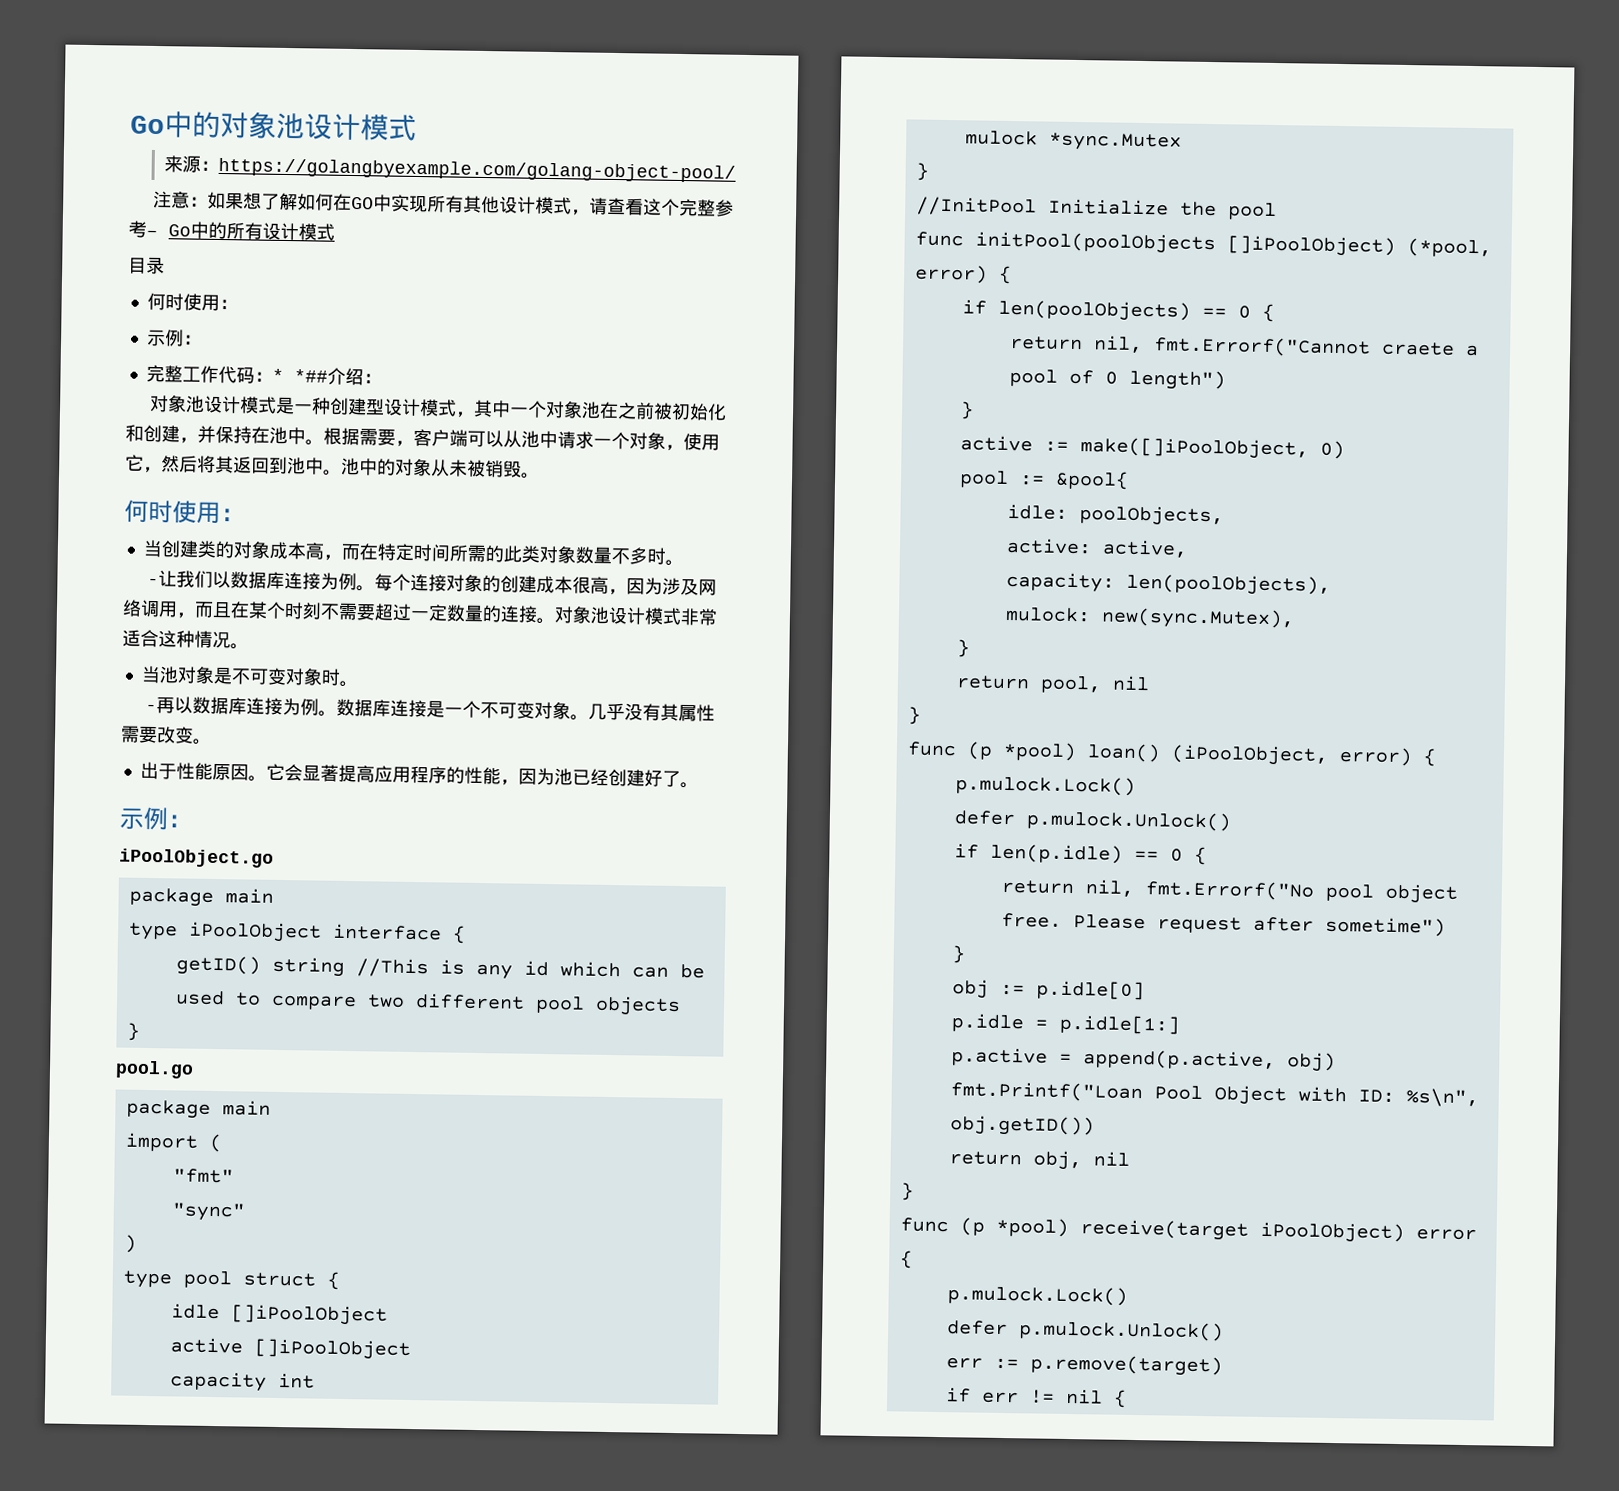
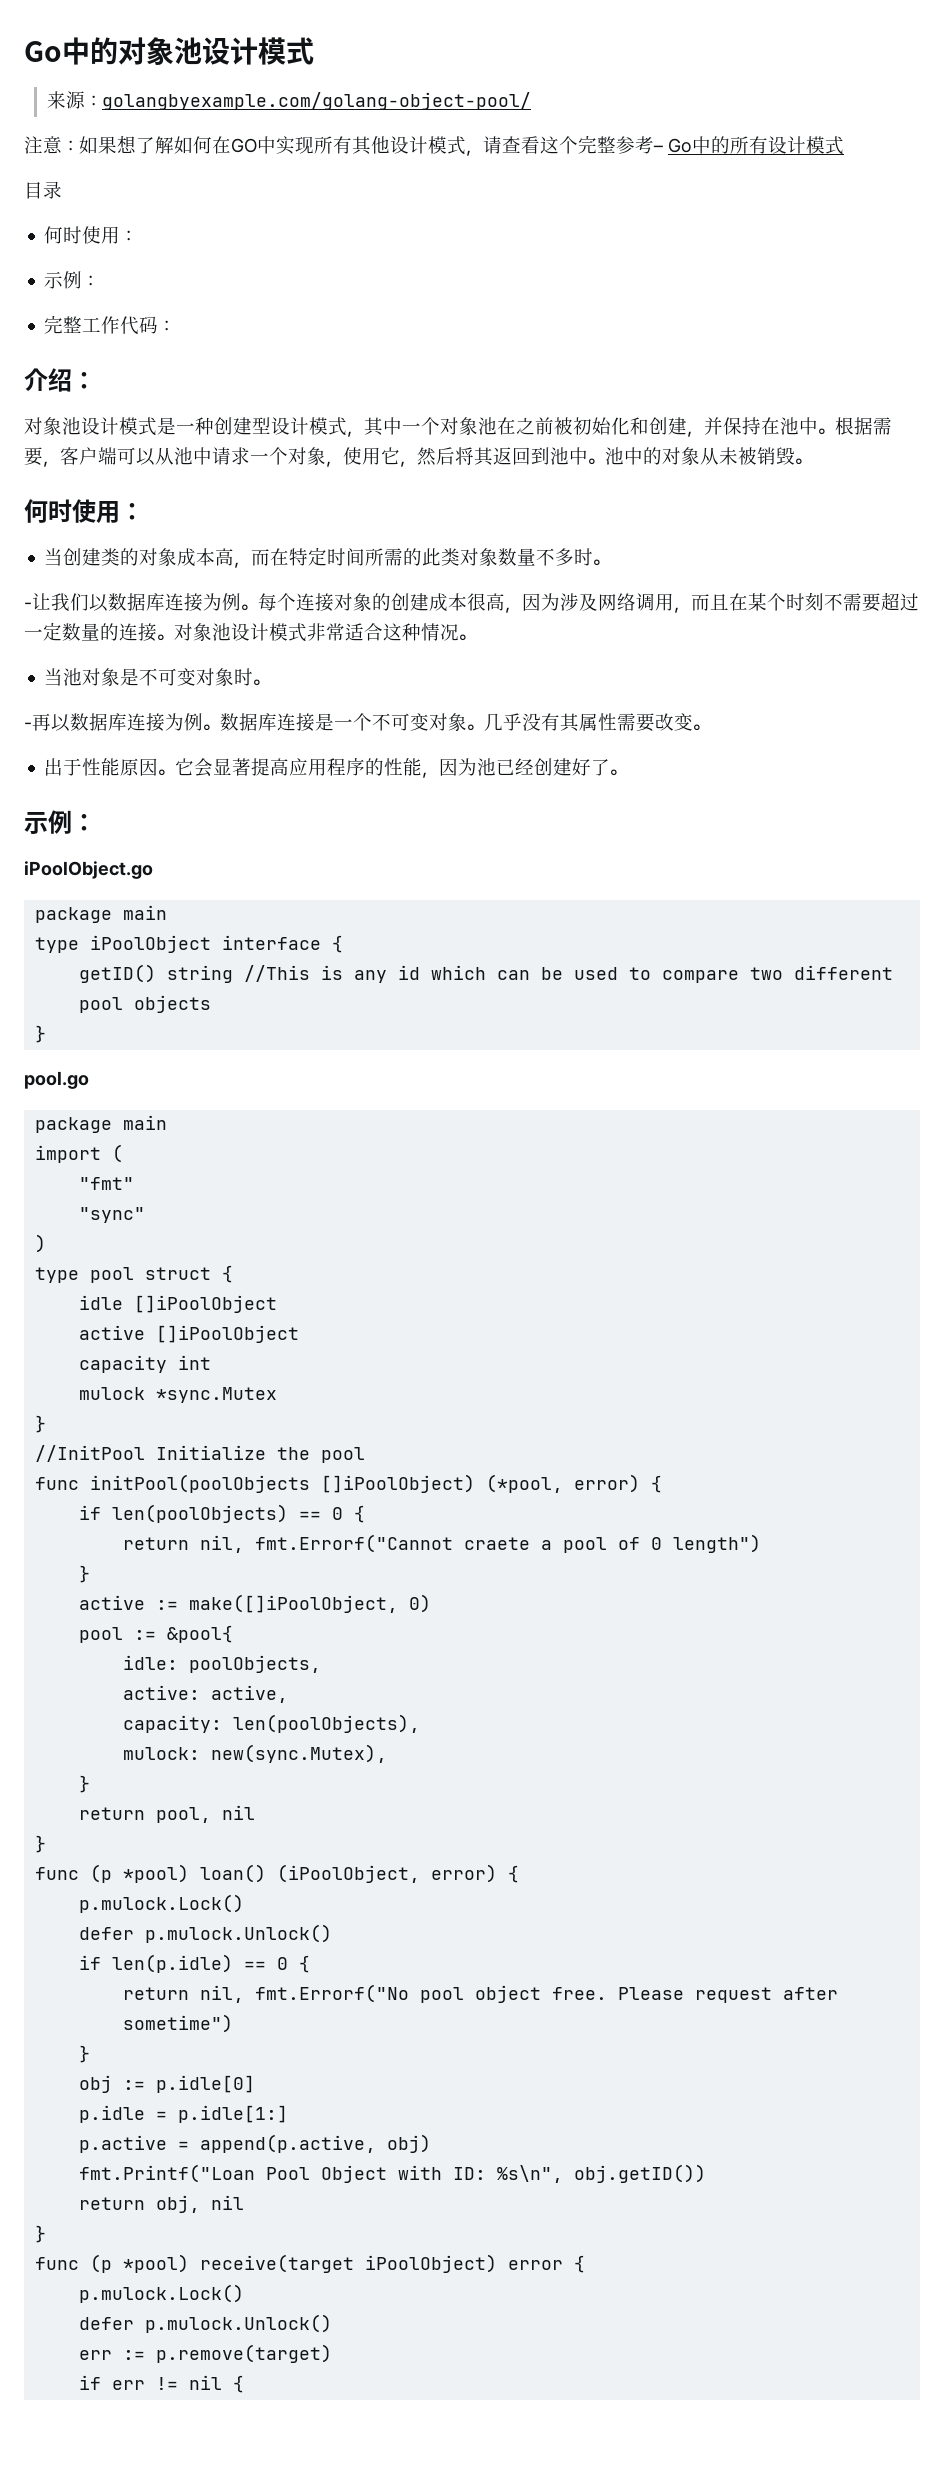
- 来源：https://golangbyexample.com/golang-object-pool/
+ 来源：golangbyexample.com/golang-object-pool/
- 完整工作代码：* *##介绍：
+ 完整工作代码：
+ 介绍：

